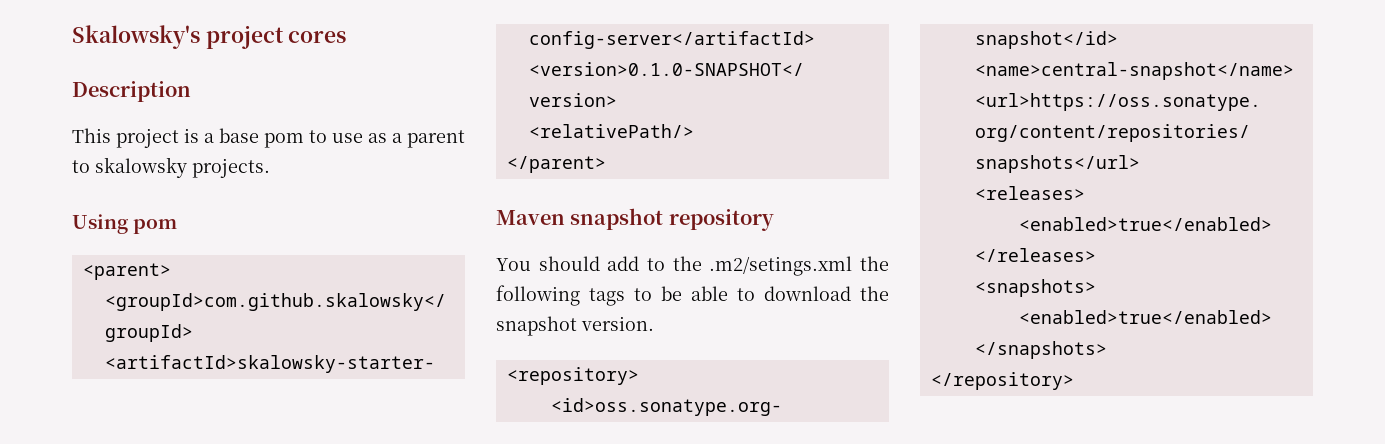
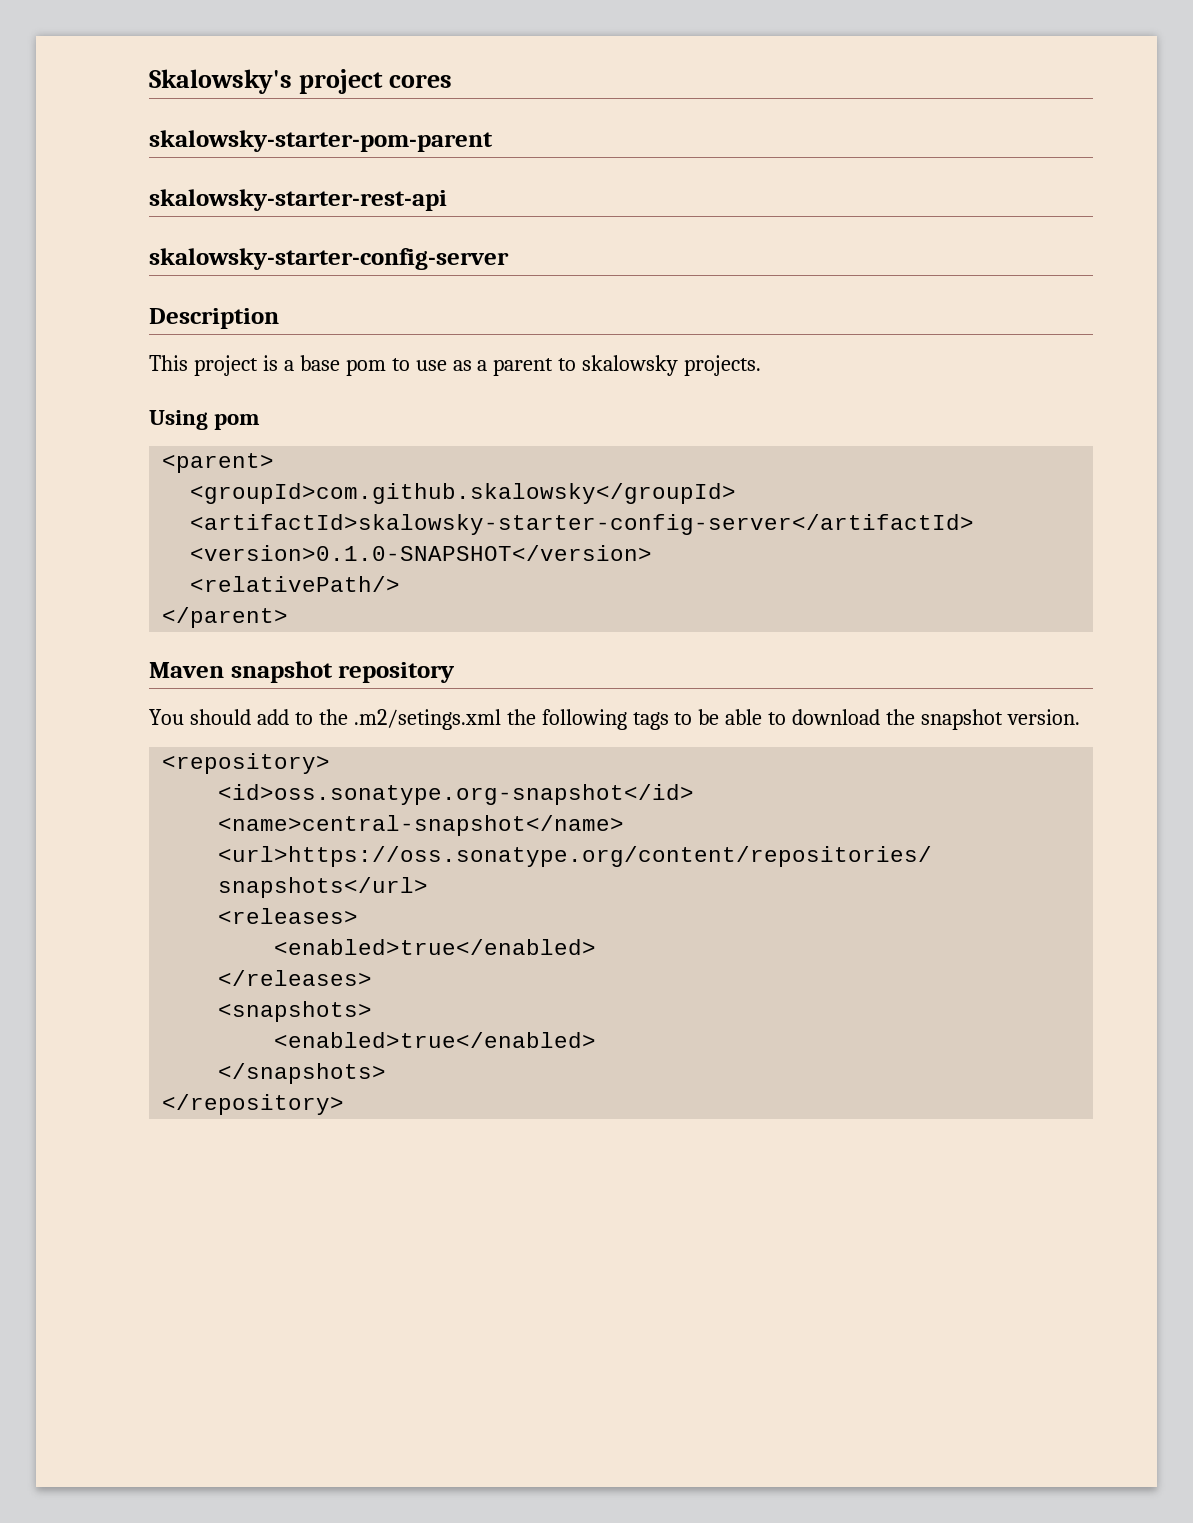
+ skalowsky-starter-pom-parent
+ skalowsky-starter-rest-api
+ skalowsky-starter-config-server

